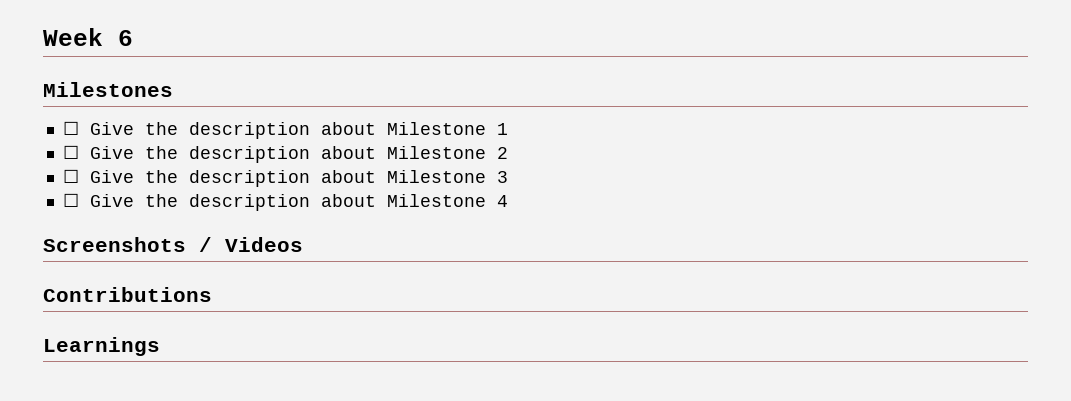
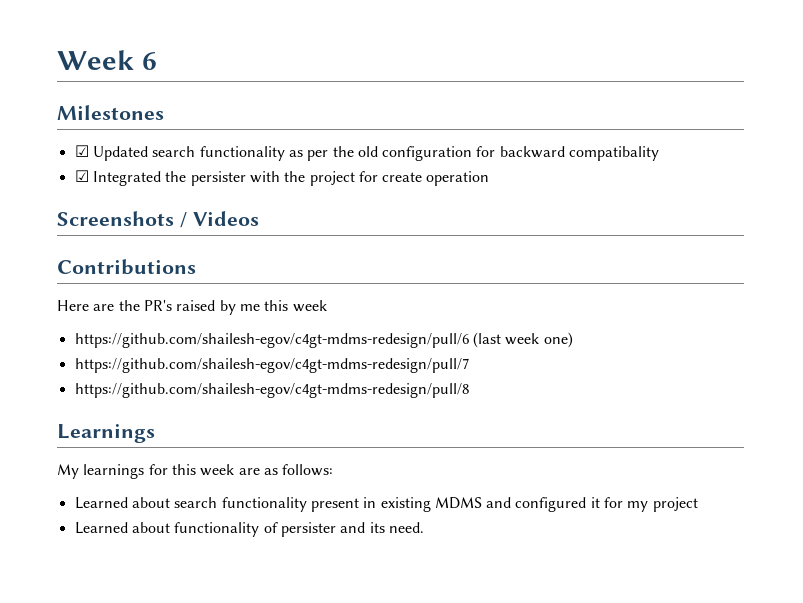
- ☐ Give the description about Milestone 1
- ☐ Give the description about Milestone 2
- ☐ Give the description about Milestone 3
- ☐ Give the description about Milestone 4
+ ☑ Updated search functionality as per the old configuration for backward compatibality
+ ☑ Integrated the persister with the project for create operation
  Screenshots / Videos
  Contributions
+ Here are the PR's raised by me this week
+ https://github.com/shailesh-egov/c4gt-mdms-redesign/pull/6 (last week one)
+ https://github.com/shailesh-egov/c4gt-mdms-redesign/pull/7
+ https://github.com/shailesh-egov/c4gt-mdms-redesign/pull/8
  Learnings
+ My learnings for this week are as follows:
+ Learned about search functionality present in existing MDMS and configured it for my project
+ Learned about functionality of persister and its need.

